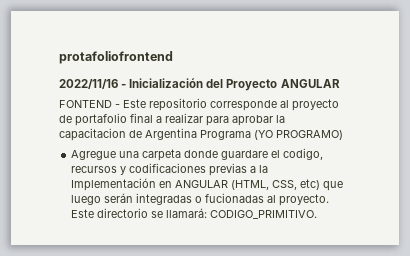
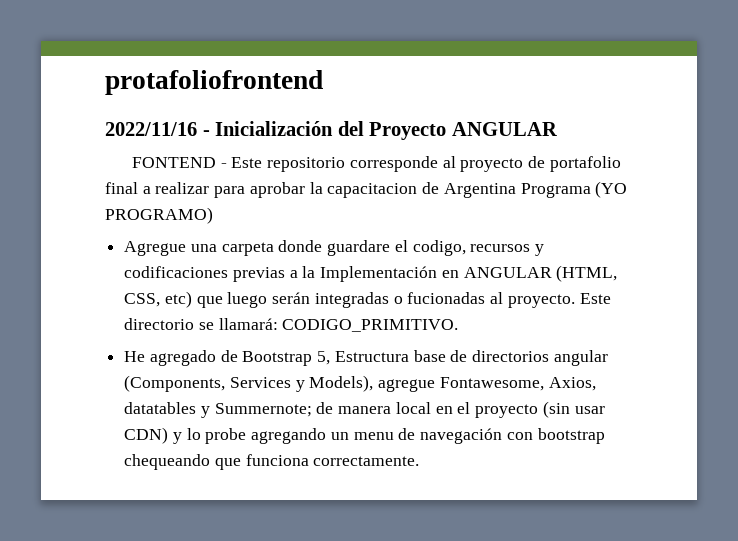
+ He agregado de Bootstrap 5, Estructura base de directorios angular (Components, Services y Models), agregue Fontawesome, Axios, datatables y Summernote; de manera local en el proyecto (sin usar CDN) y lo probe agregando un menu de navegación con bootstrap chequeando que funciona correctamente.

